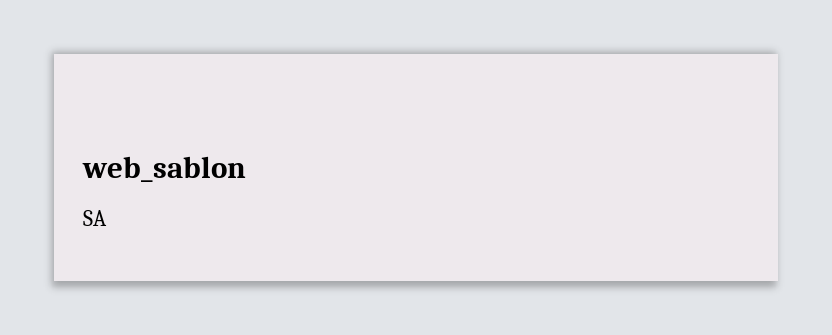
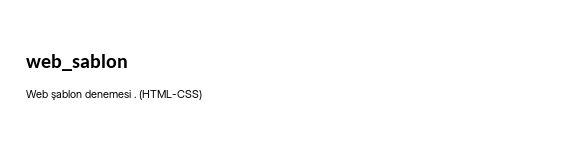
- SA
+ Web şablon denemesi . (HTML-CSS)

